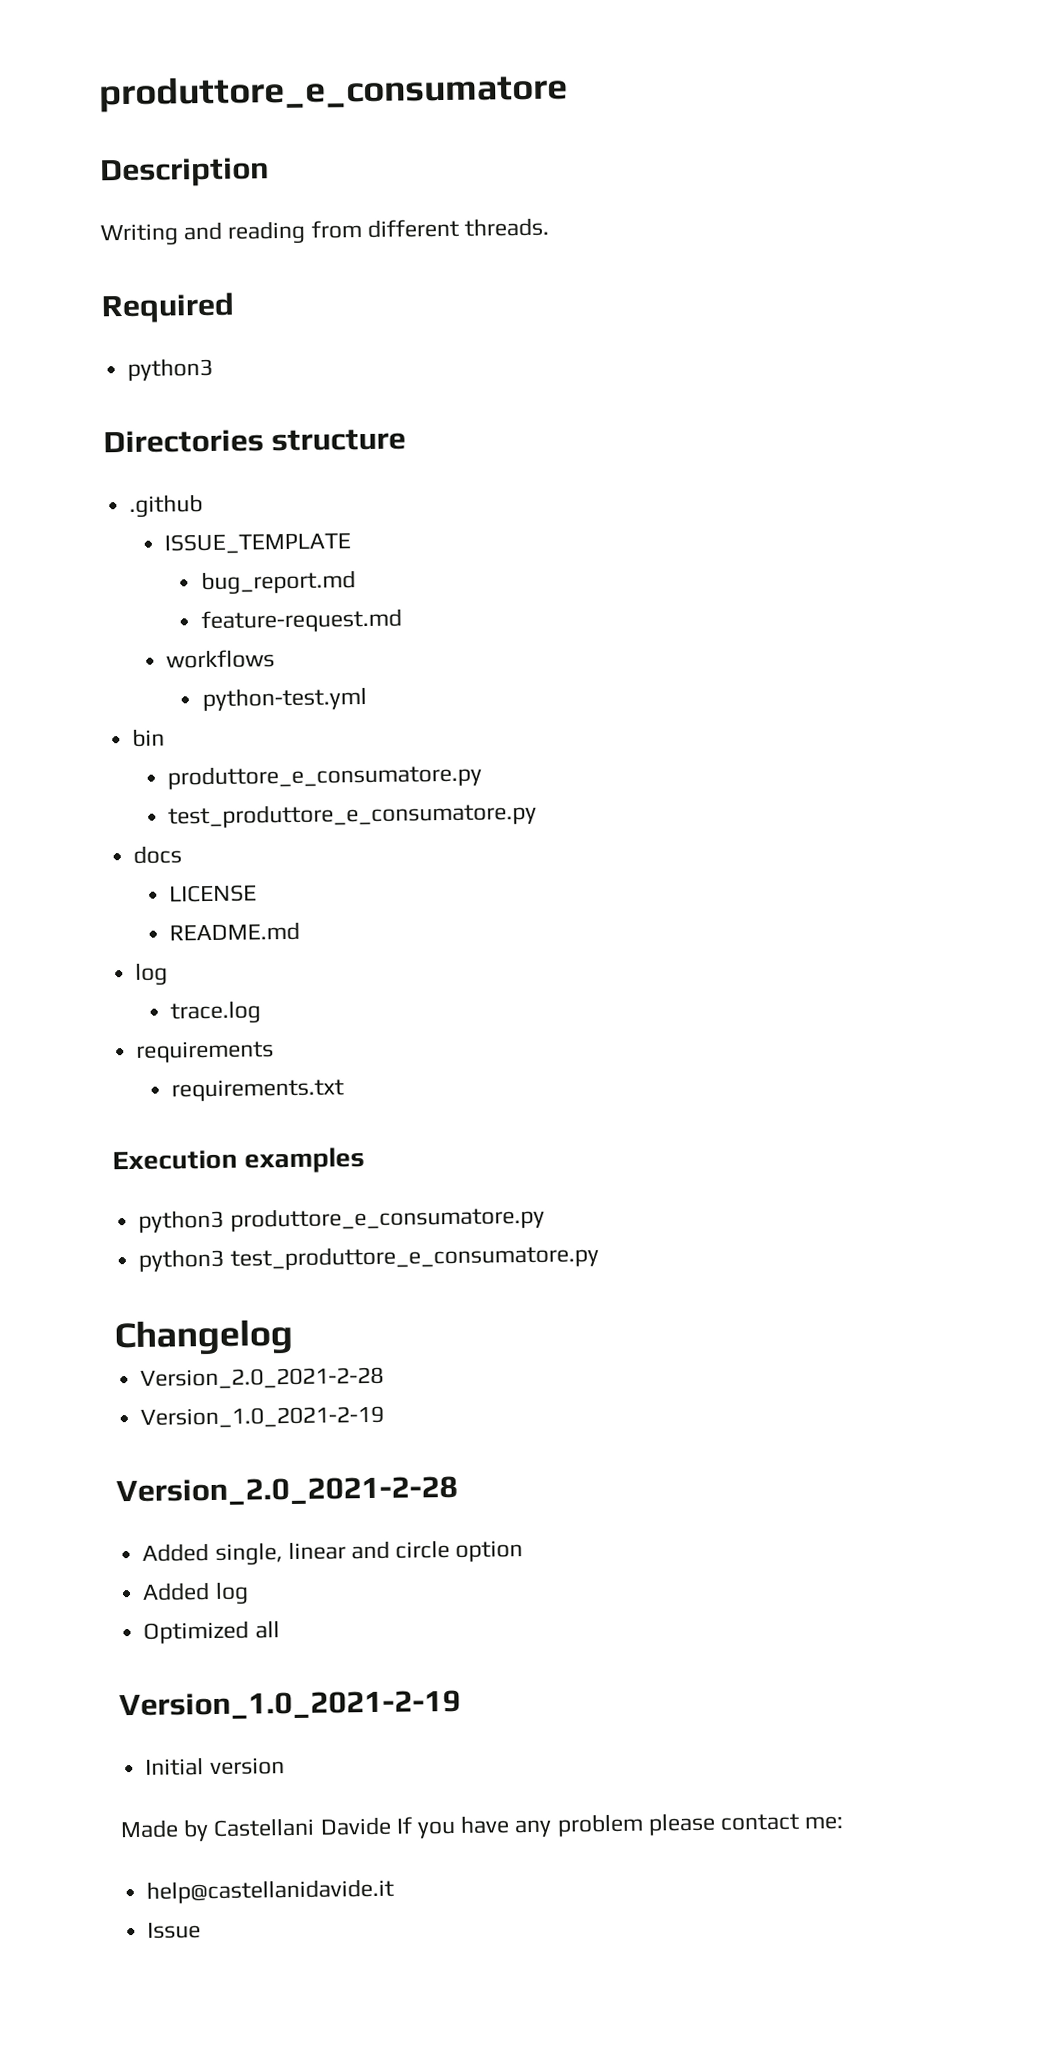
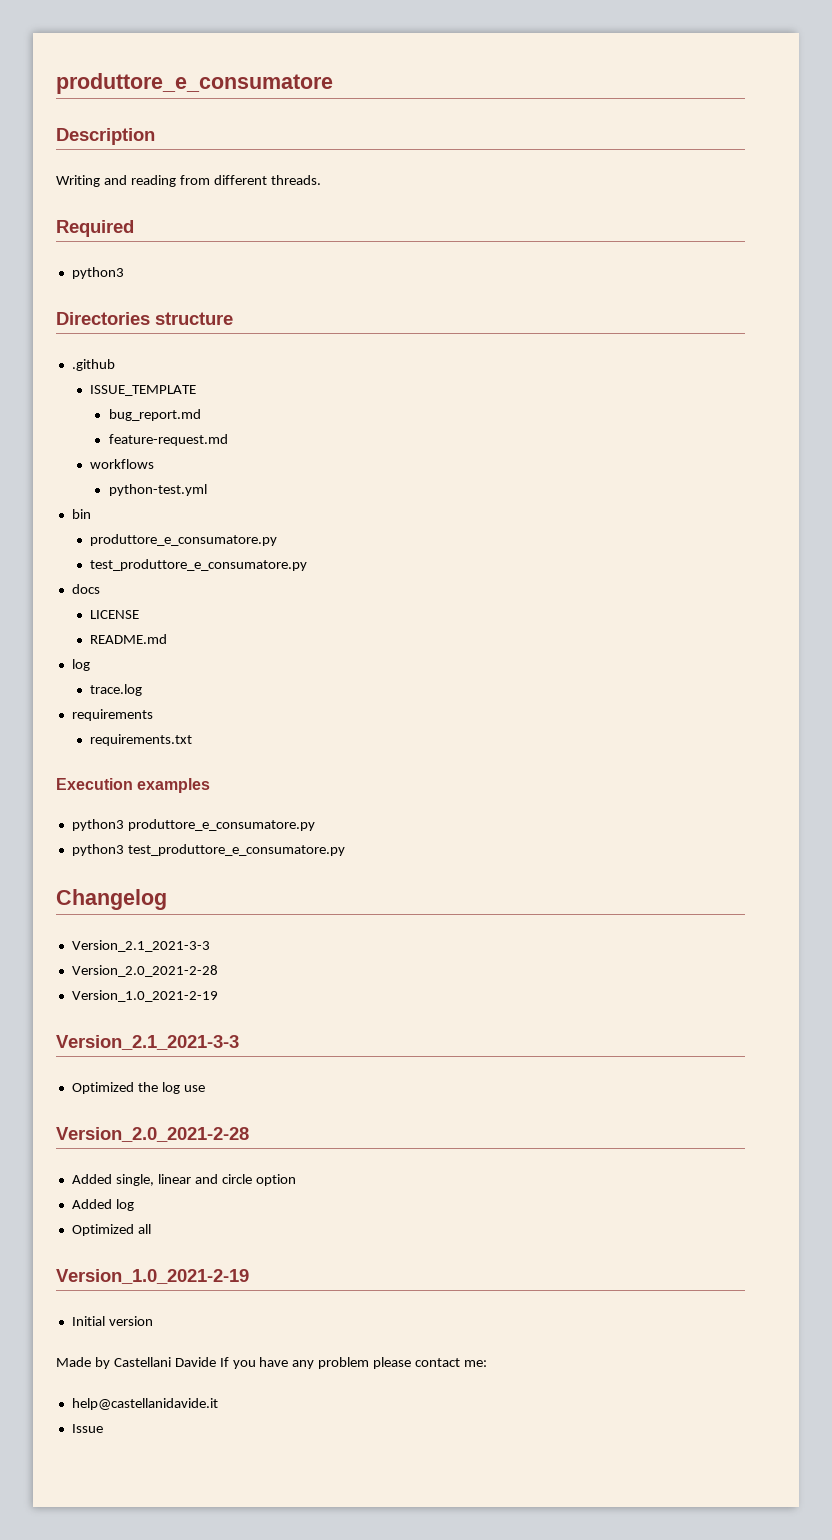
  Changelog
+ Version_2.1_2021-3-3
  Version_2.0_2021-2-28
  Version_1.0_2021-2-19
+ Version_2.1_2021-3-3
+ Optimized the log use

